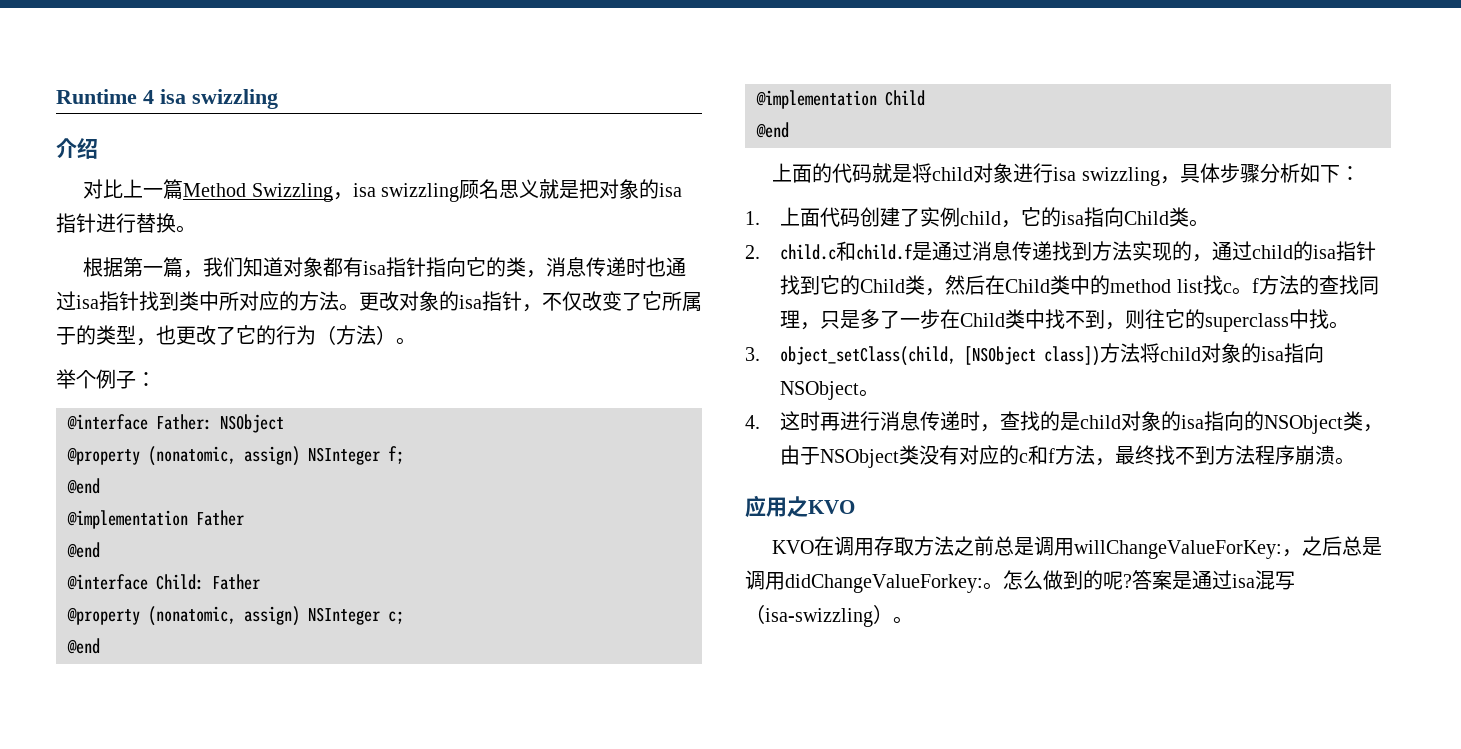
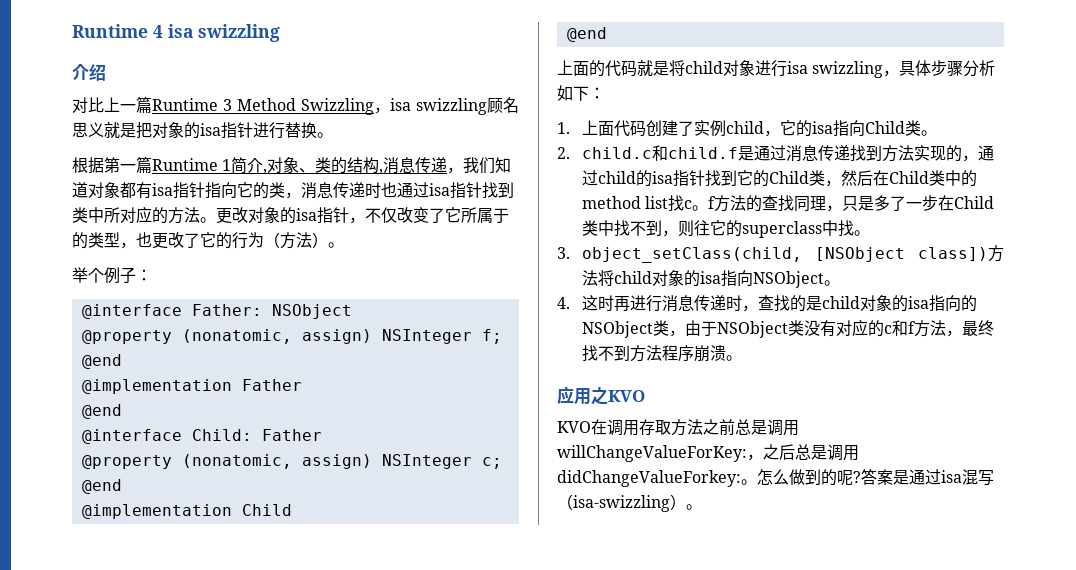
- 对比上一篇Method Swizzling，isa swizzling顾名思义就是把对象的isa指针进行替换。
+ 对比上一篇Runtime 3 Method Swizzling，isa swizzling顾名思义就是把对象的isa指针进行替换。
- 根据第一篇，我们知道对象都有isa指针指向它的类，消息传递时也通过isa指针找到类中所对应的方法。
+ 根据第一篇Runtime 1简介,对象、类的结构,消息传递，我们知道对象都有isa指针指向它的类，消息传递时也通过isa指针找到类中所对应的方法。

